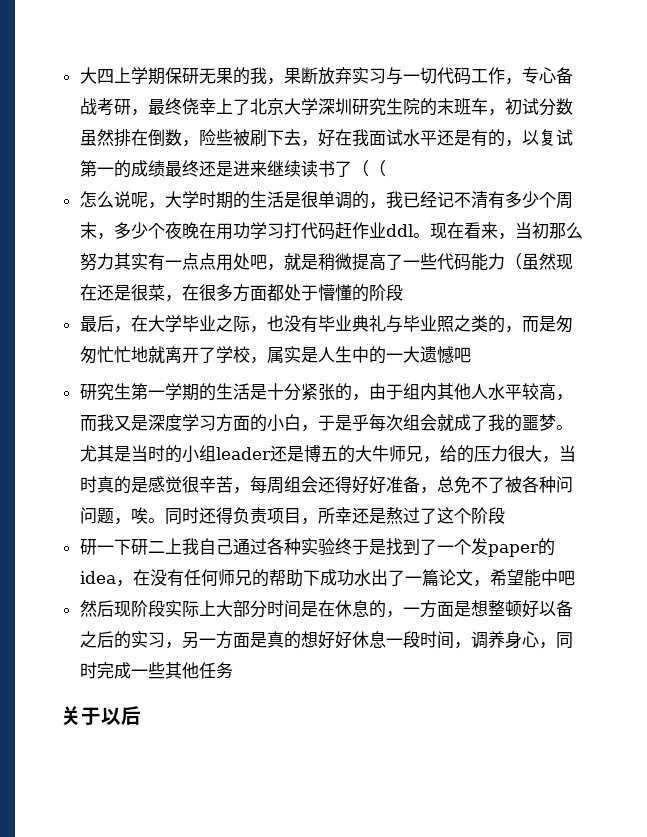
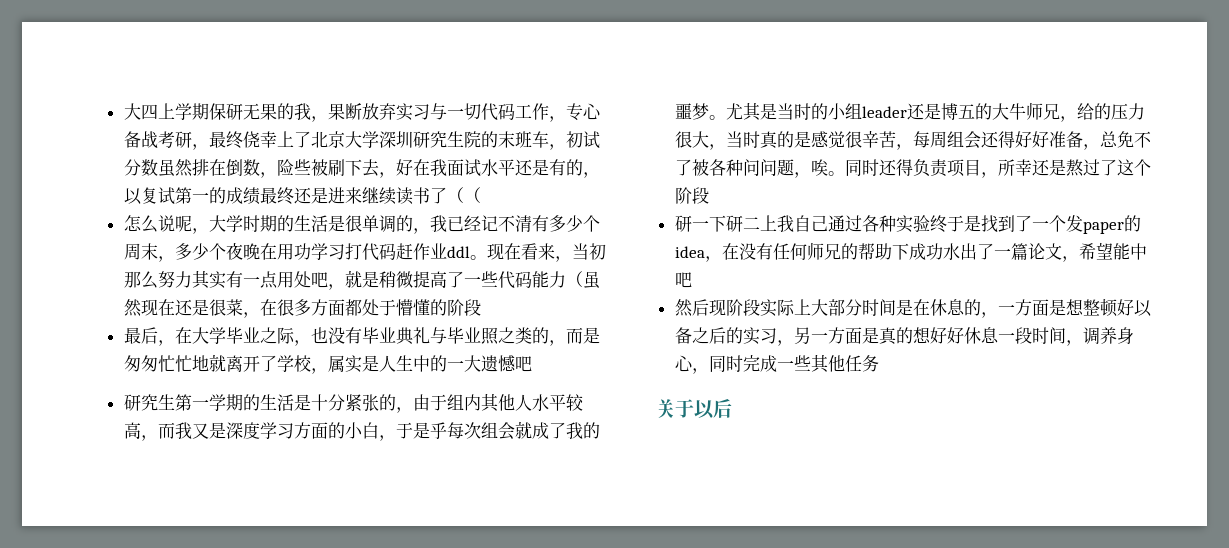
- 现在看来，当初那么努力其实有一点点用处吧，就是稍微提高了一些代码能力（虽然现在还是很菜，在很多方面都处于懵懂的阶段
+ 现在看来，当初那么努力其实有一点用处吧，就是稍微提高了一些代码能力（虽然现在还是很菜，在很多方面都处于懵懂的阶段

